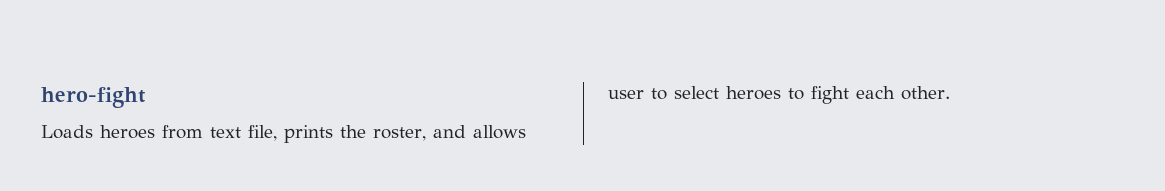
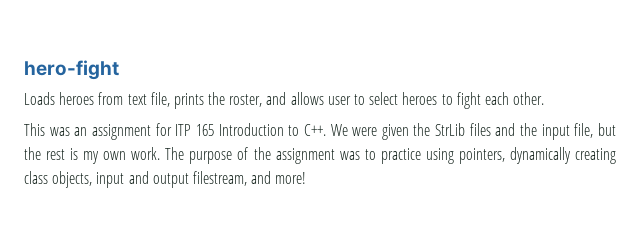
+ This was an assignment for ITP 165 Introduction to C++. We were given the StrLib files and the input file, but the rest is my own work. The purpose of the assignment was to practice using pointers, dynamically creating class objects, input and output filestream, and more!

